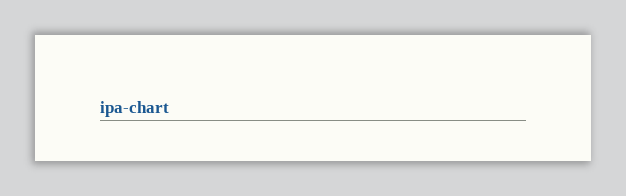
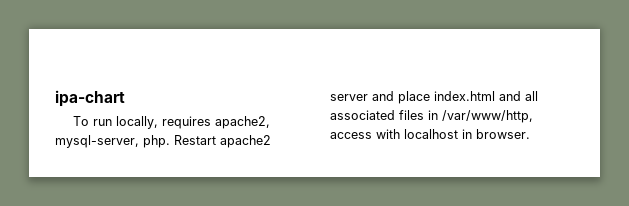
+ To run locally, requires apache2, mysql-server, php. Restart apache2 server and place index.html and all associated files in /var/www/http, access with localhost in browser.

